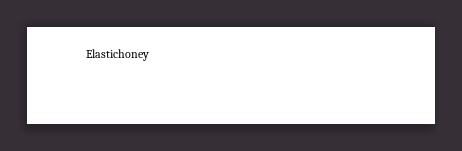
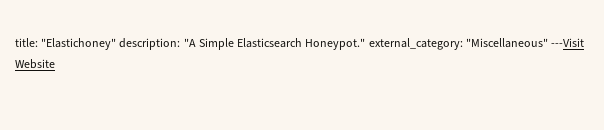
- Elastichoney
+ title: "Elastichoney" description: "A Simple Elasticsearch Honeypot." external_category: "Miscellaneous" ---Visit Website

